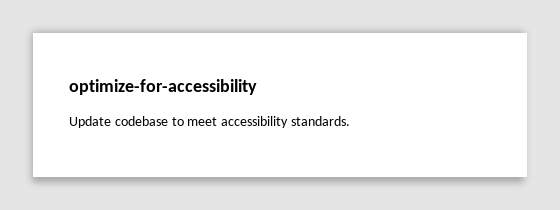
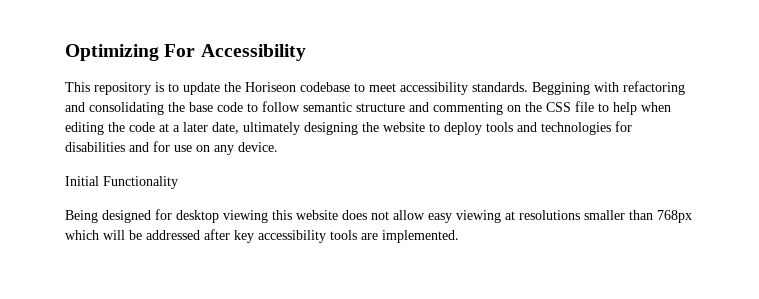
- optimize-for-accessibility
- Update codebase to meet accessibility standards.
+ Optimizing For Accessibility
+ This repository is to update the Horiseon codebase to meet accessibility standards.
+ Beggining with refactoring and consolidating the base code to follow semantic structure and commenting on the CSS file to help when editing the code at a later date, ultimately designing the website to deploy tools and technologies for disabilities and for use on any device.
+ Initial Functionality
+ Being designed for desktop viewing this website does not allow easy viewing at resolutions smaller than 768px which will be addressed after key accessibility tools are implemented.

